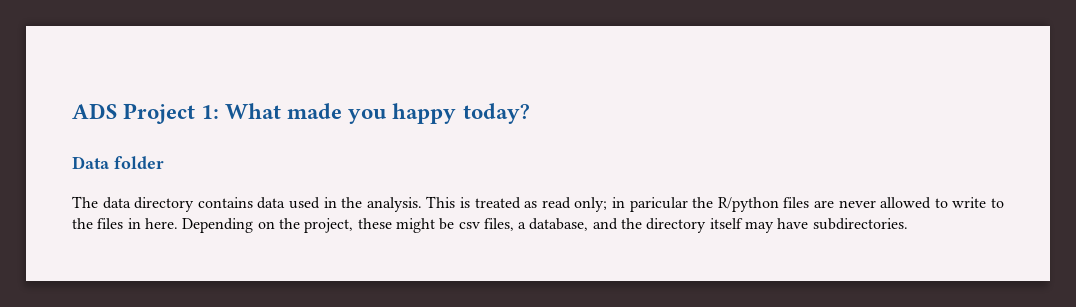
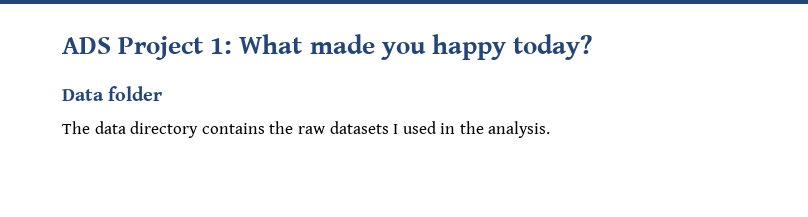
- The data directory contains data used in the analysis. This is treated as read only; in paricular the R/python files are never allowed to write to the files in here. Depending on the project, these might be csv files, a database, and the directory itself may have subdirectories.
+ The data directory contains the raw datasets I used in the analysis.

